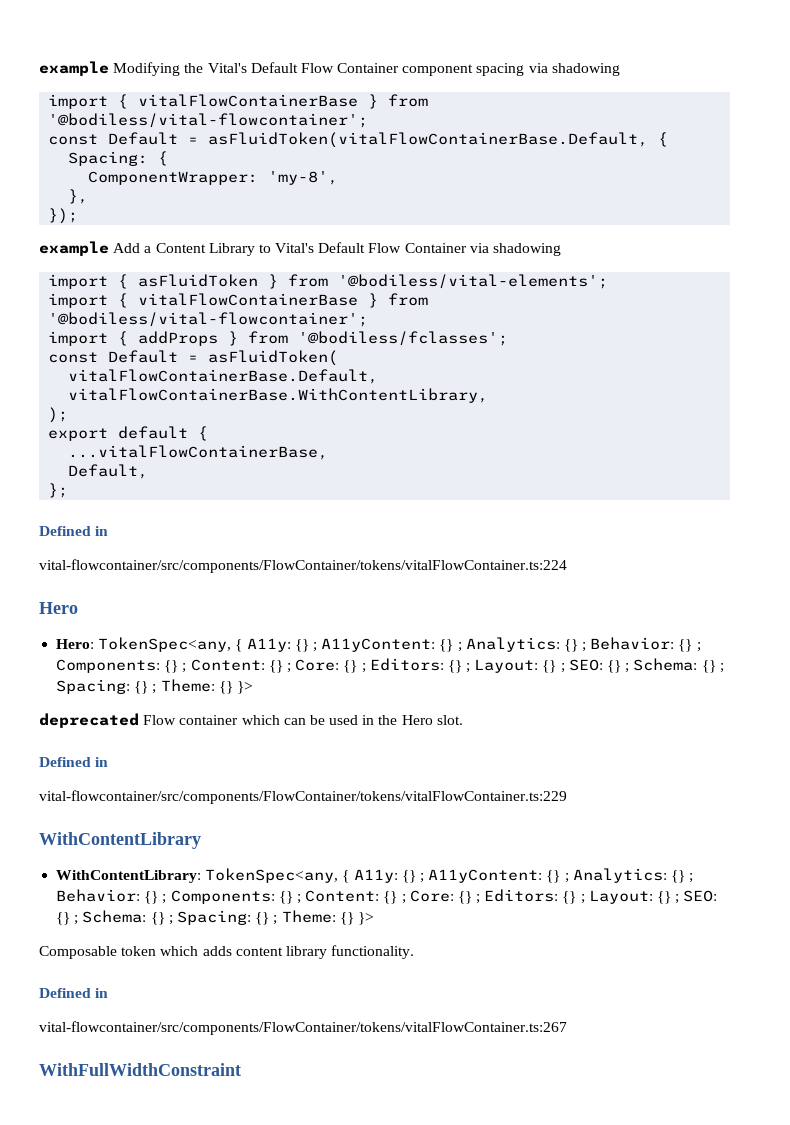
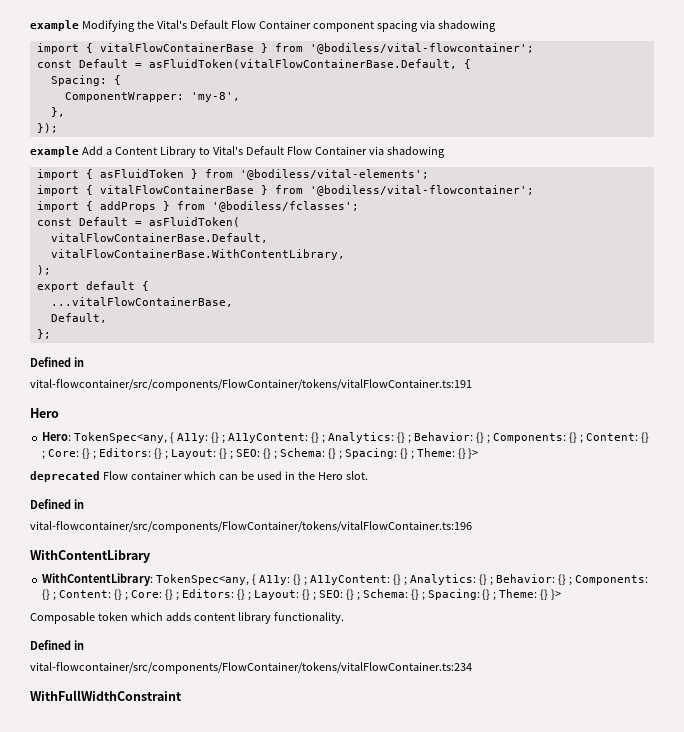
- vital-flowcontainer/src/components/FlowContainer/tokens/vitalFlowContainer.ts:224
+ vital-flowcontainer/src/components/FlowContainer/tokens/vitalFlowContainer.ts:191
- vital-flowcontainer/src/components/FlowContainer/tokens/vitalFlowContainer.ts:229
+ vital-flowcontainer/src/components/FlowContainer/tokens/vitalFlowContainer.ts:196
- vital-flowcontainer/src/components/FlowContainer/tokens/vitalFlowContainer.ts:267
+ vital-flowcontainer/src/components/FlowContainer/tokens/vitalFlowContainer.ts:234

